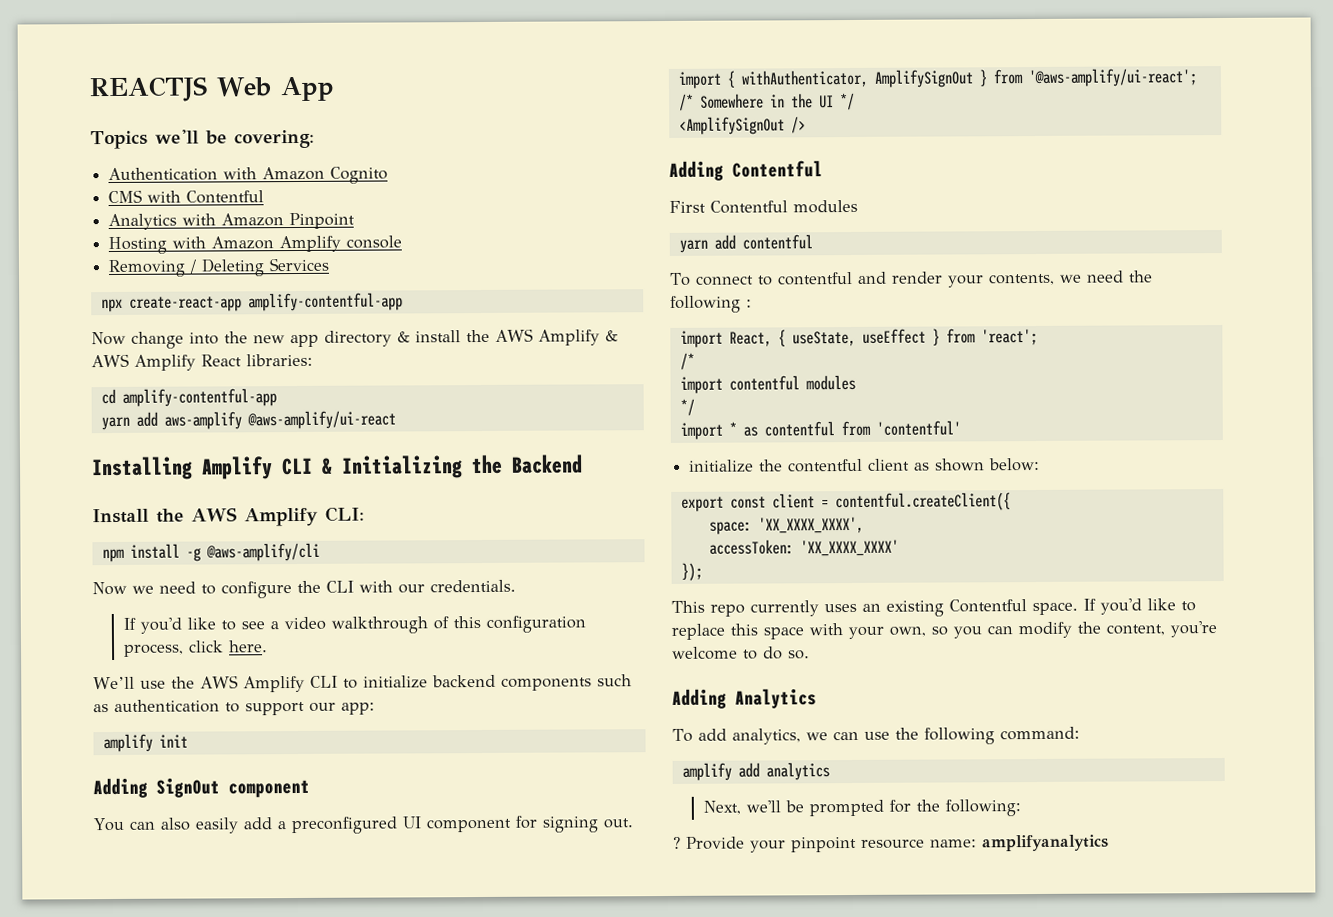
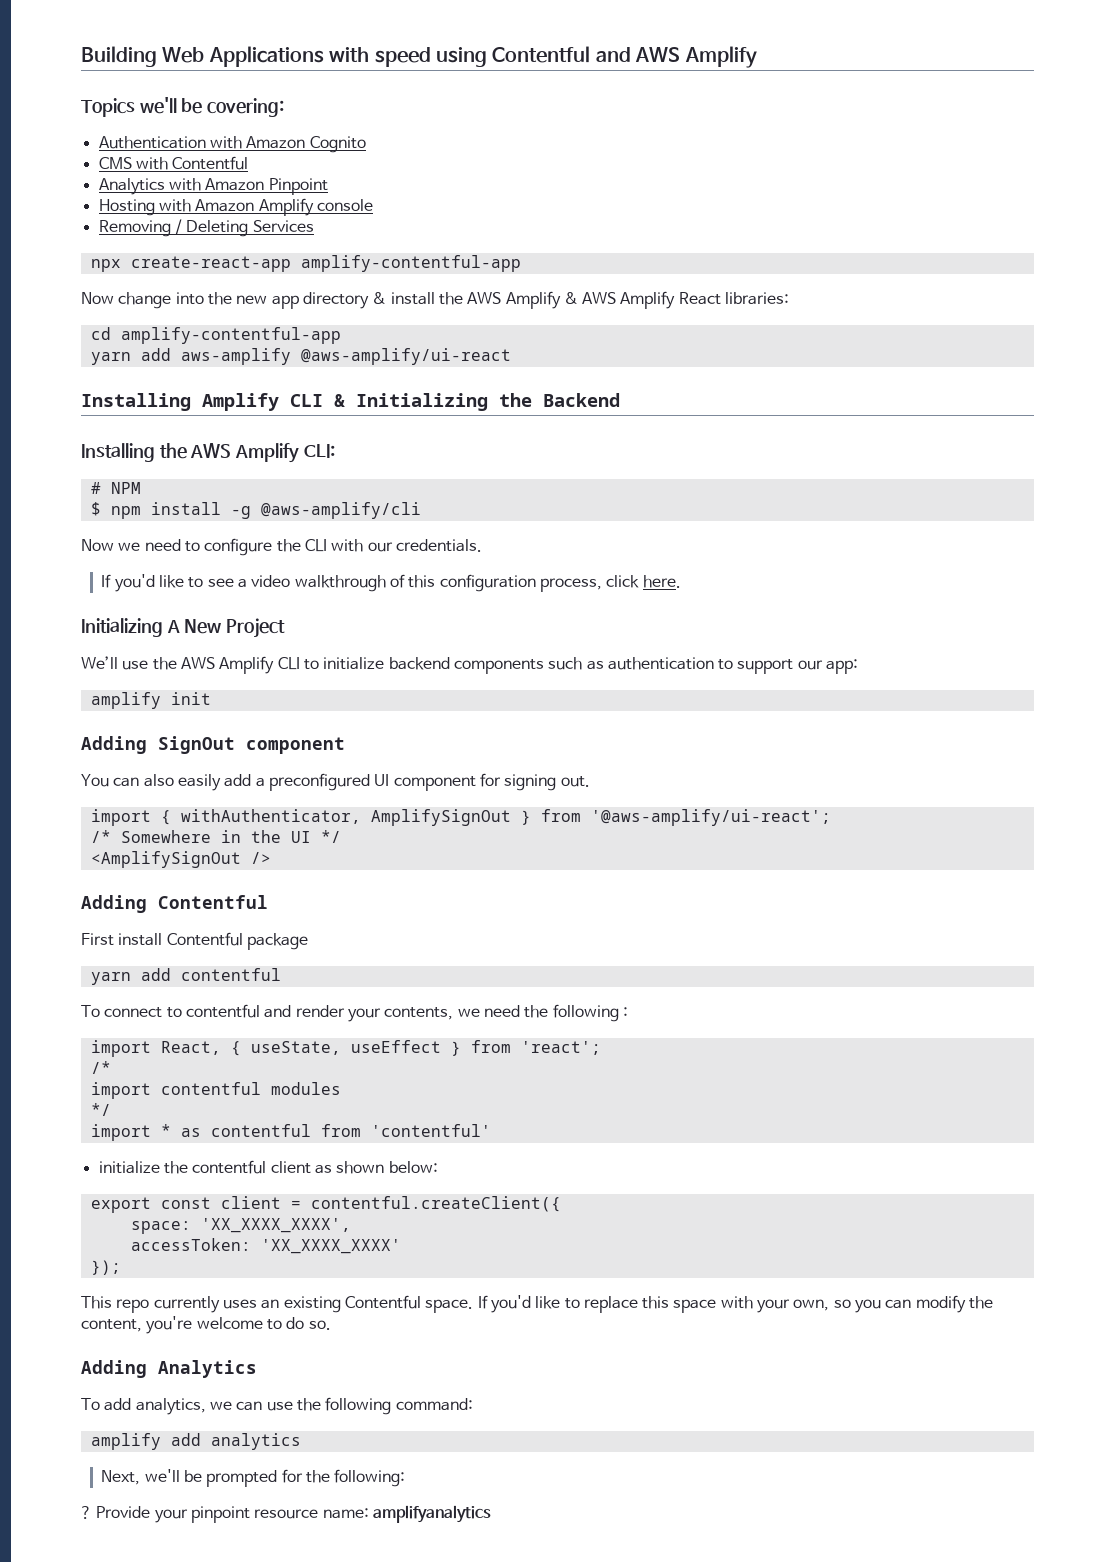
- REACTJS Web App
+ Building Web Applications with speed using Contentful and AWS Amplify
- Install the AWS Amplify CLI:
+ Installing the AWS Amplify CLI:
- npm install -g @aws-amplify/cli
+ # NPM
+ $ npm install -g @aws-amplify/cli
+ Initializing A New Project
- First Contentful modules
+ First install Contentful package

